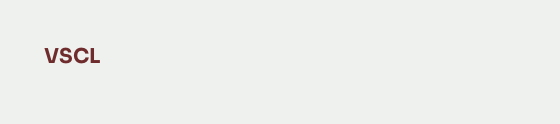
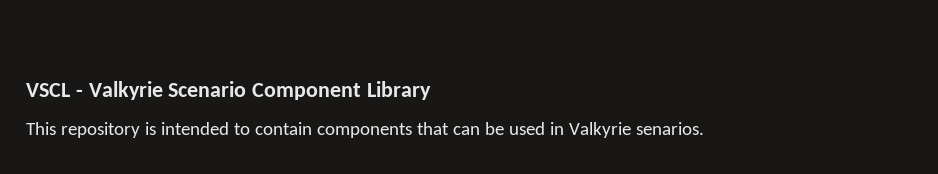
- VSCL
+ VSCL - Valkyrie Scenario Component Library
+ This repository is intended to contain components that can be used in Valkyrie senarios.

